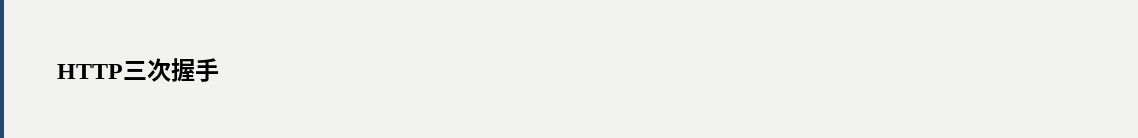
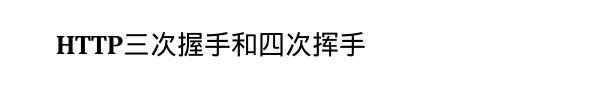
- HTTP三次握手
+ HTTP三次握手和四次挥手

